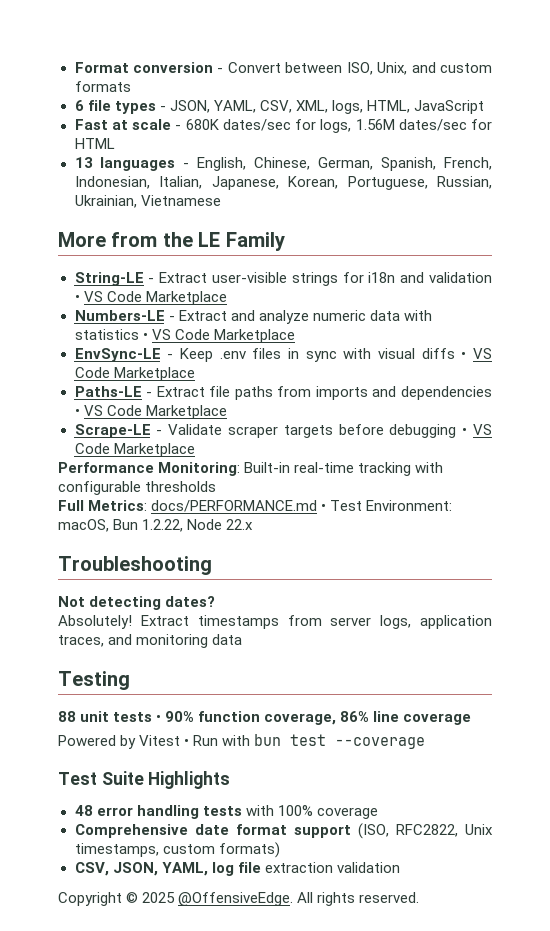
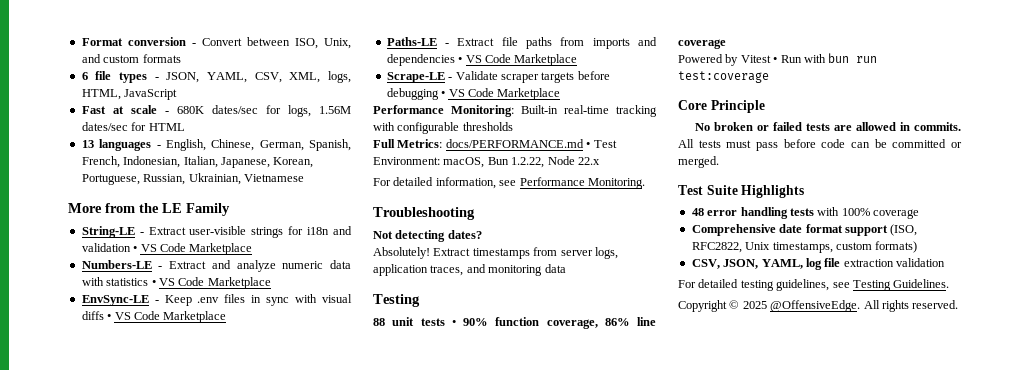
+ For detailed information, see Performance Monitoring.
- Powered by Vitest • Run with bun test --coverage
+ Powered by Vitest • Run with bun run test:coverage
+ Core Principle
+ No broken or failed tests are allowed in commits. All tests must pass before code can be committed or merged.
+ For detailed testing guidelines, see Testing Guidelines.

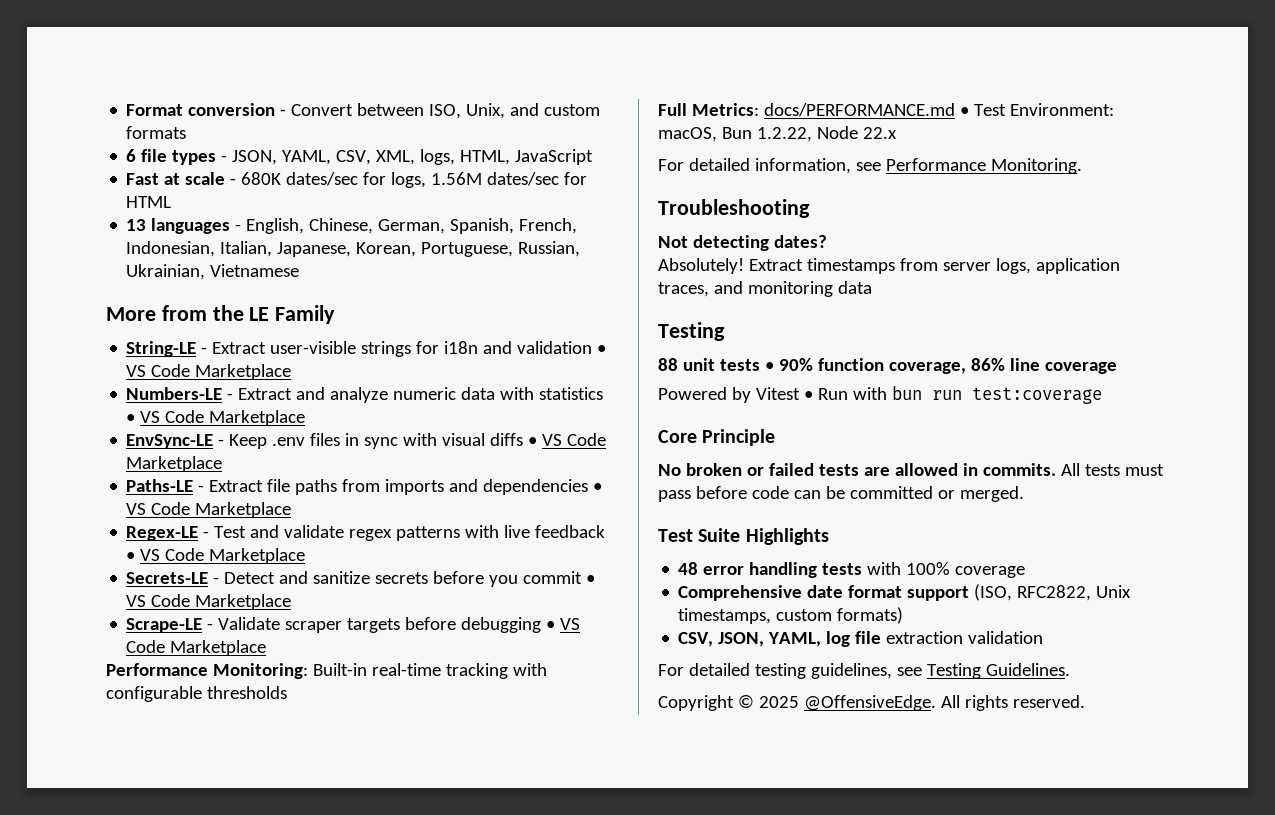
+ Regex-LE - Test and validate regex patterns with live feedback • VS Code Marketplace
+ Secrets-LE - Detect and sanitize secrets before you commit • VS Code Marketplace

